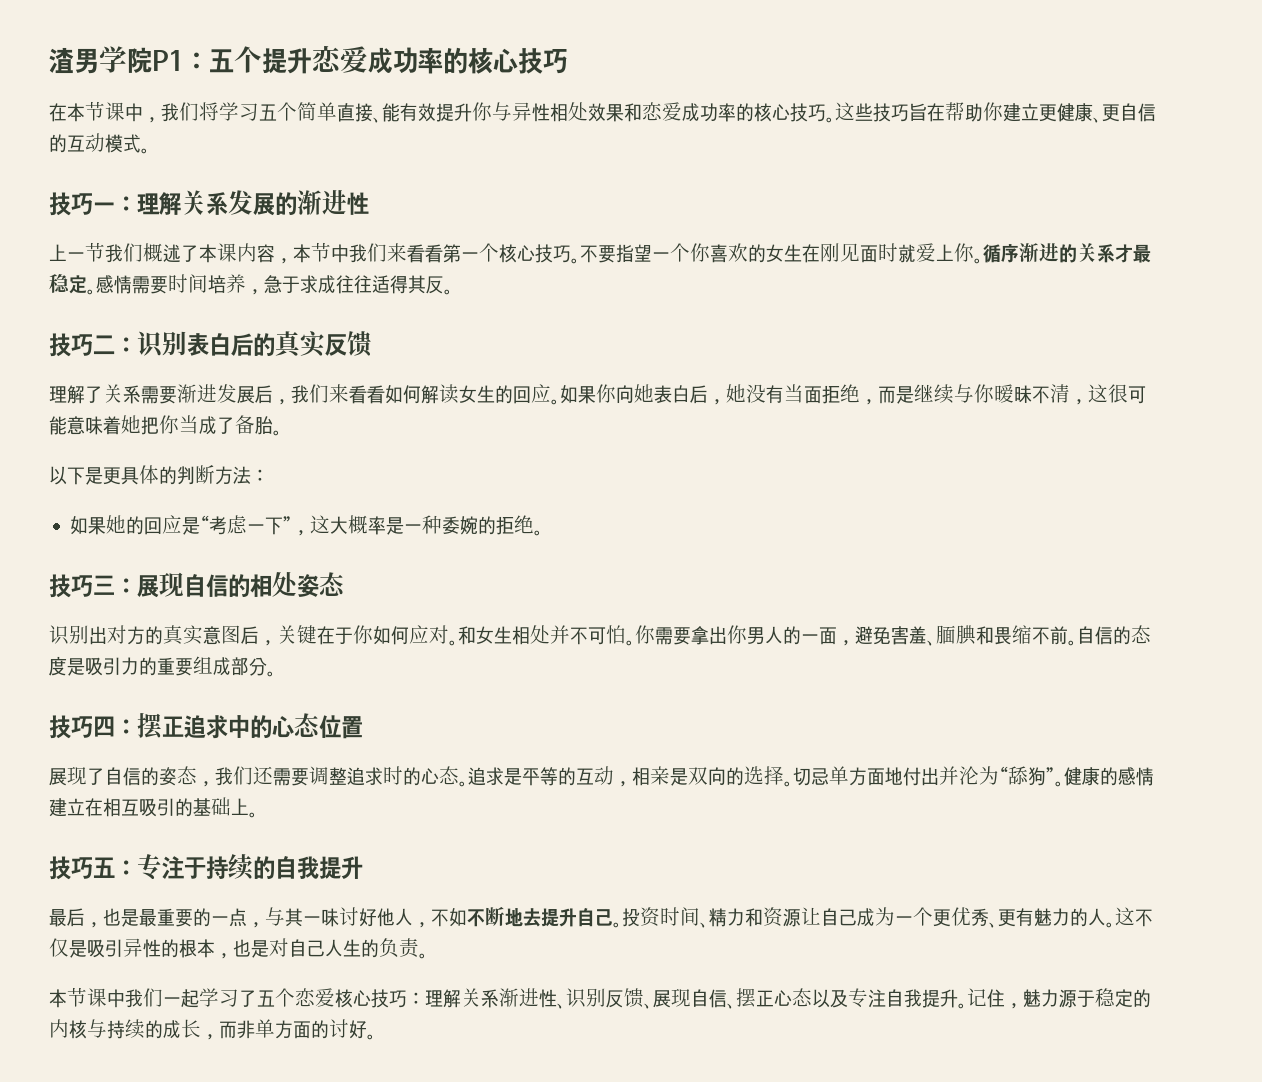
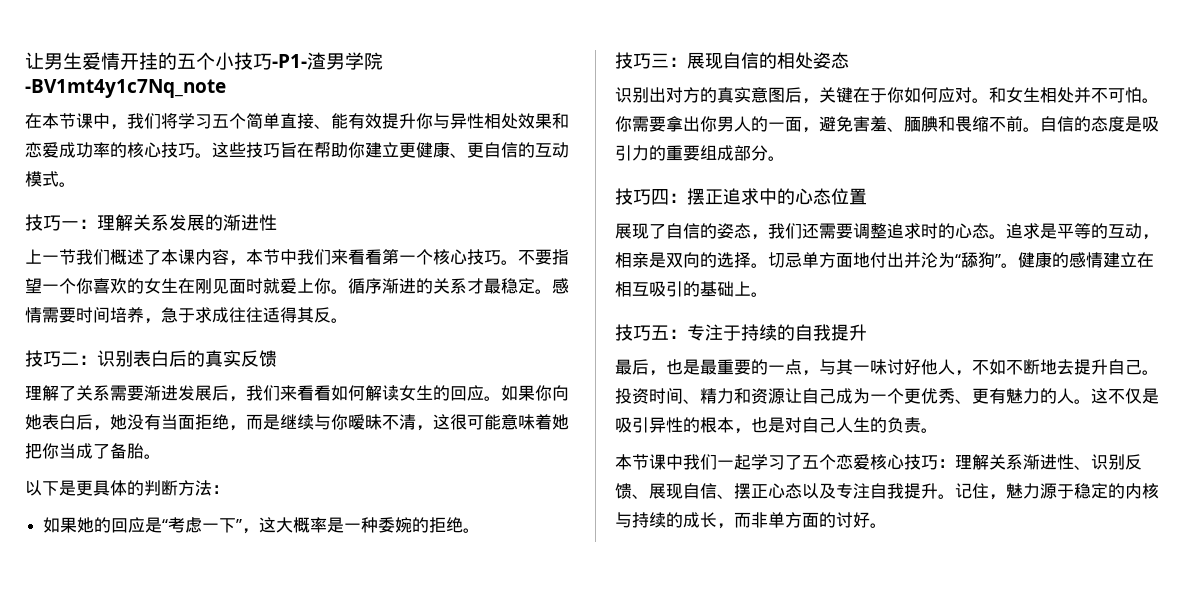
- 渣男学院P1：五个提升恋爱成功率的核心技巧
+ 让男生爱情开挂的五个小技巧-P1-渣男学院-BV1mt4y1c7Nq_note

